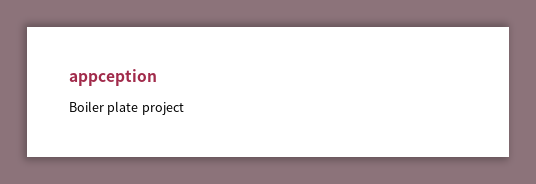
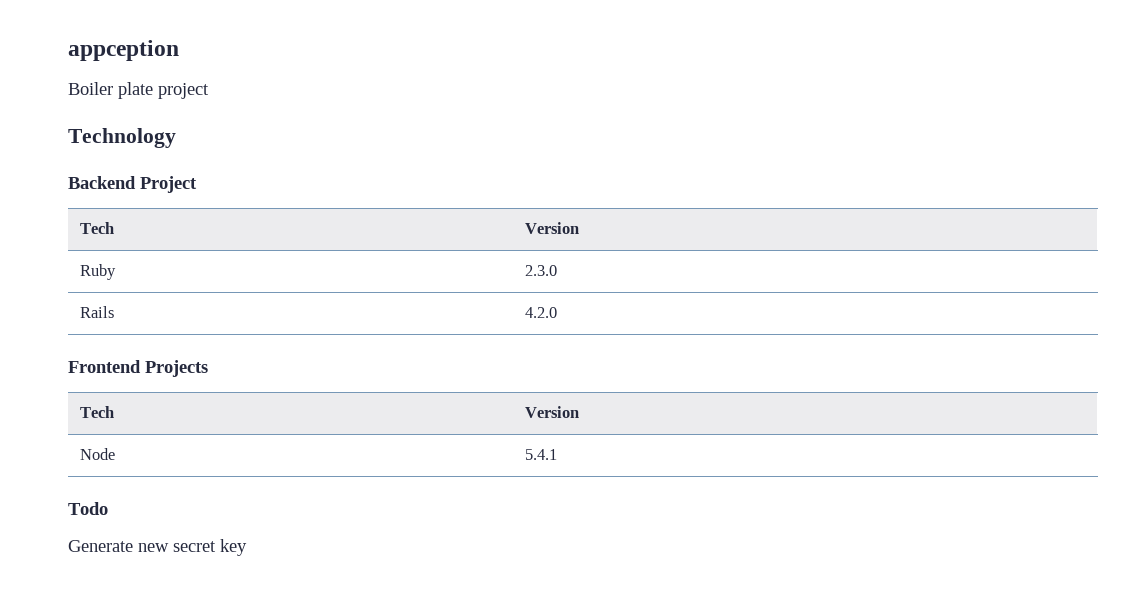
+ Technology
+ Backend Project
+ Tech | Version
+ Ruby | 2.3.0
+ Rails | 4.2.0
+ Frontend Projects
+ Tech | Version
+ Node | 5.4.1
+ Todo
+ Generate new secret key

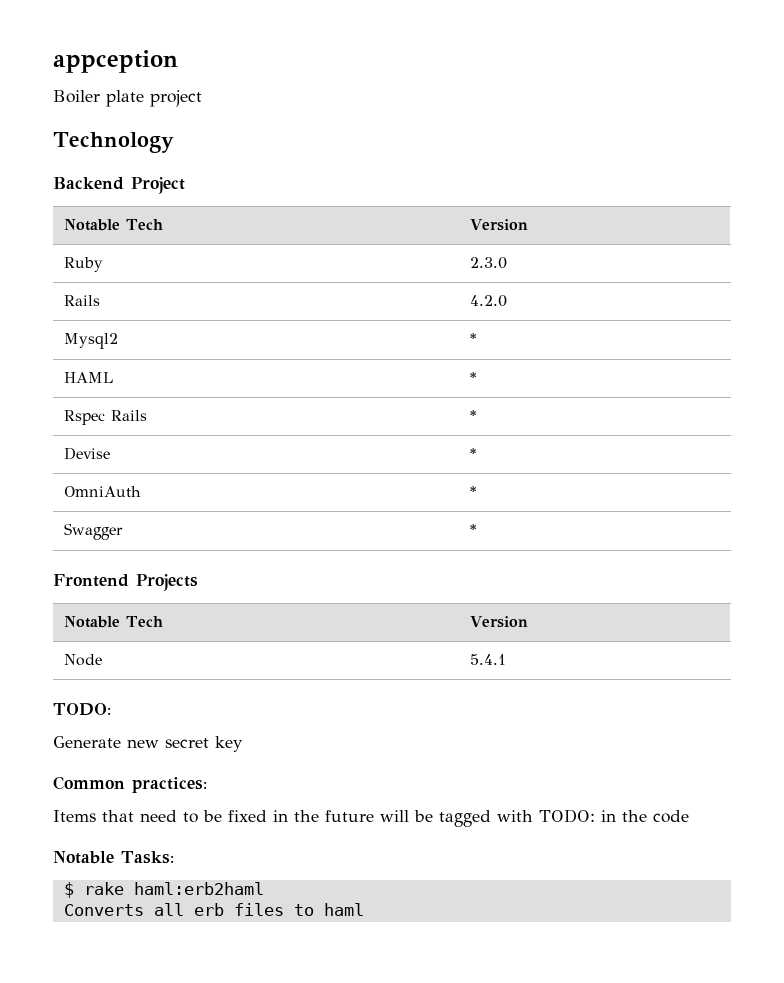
  Backend Project
- Tech | Version
+ Notable Tech | Version
+ Mysql2 | *
+ HAML | *
+ Rspec Rails | *
+ Devise | *
+ OmniAuth | *
+ Swagger | *
  Frontend Projects
- Tech | Version
+ Notable Tech | Version
  Node | 5.4.1
- Todo
+ TODO:
+ Common practices:
+ Items that need to be fixed in the future will be tagged with TODO: in the code
+ Notable Tasks:
+ $ rake haml:erb2haml
+ Converts all erb files to haml

